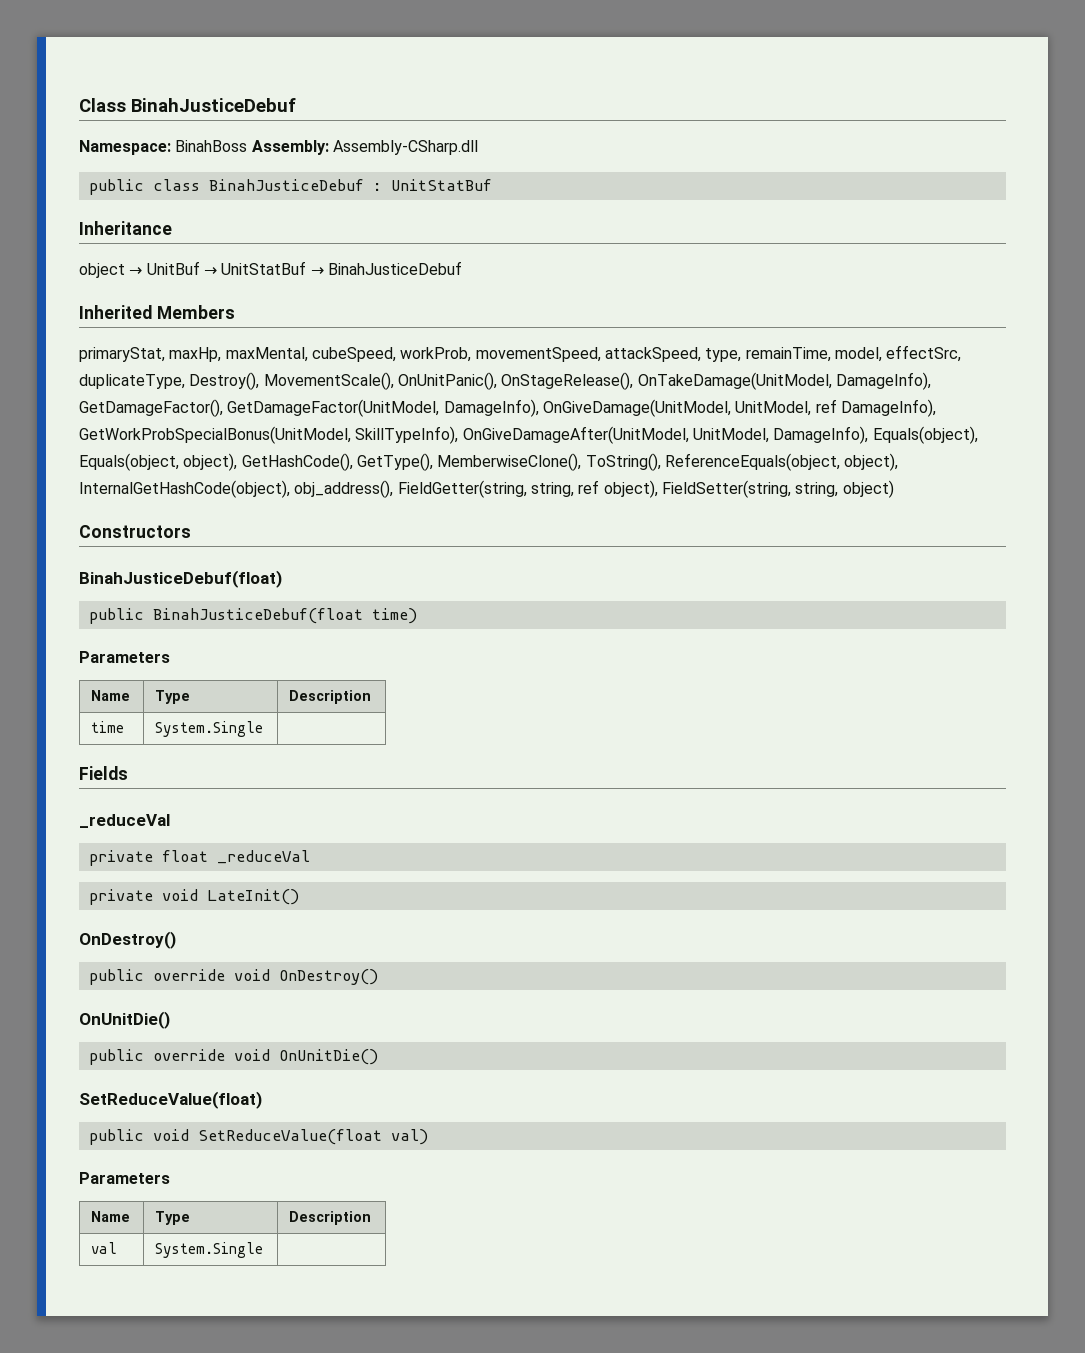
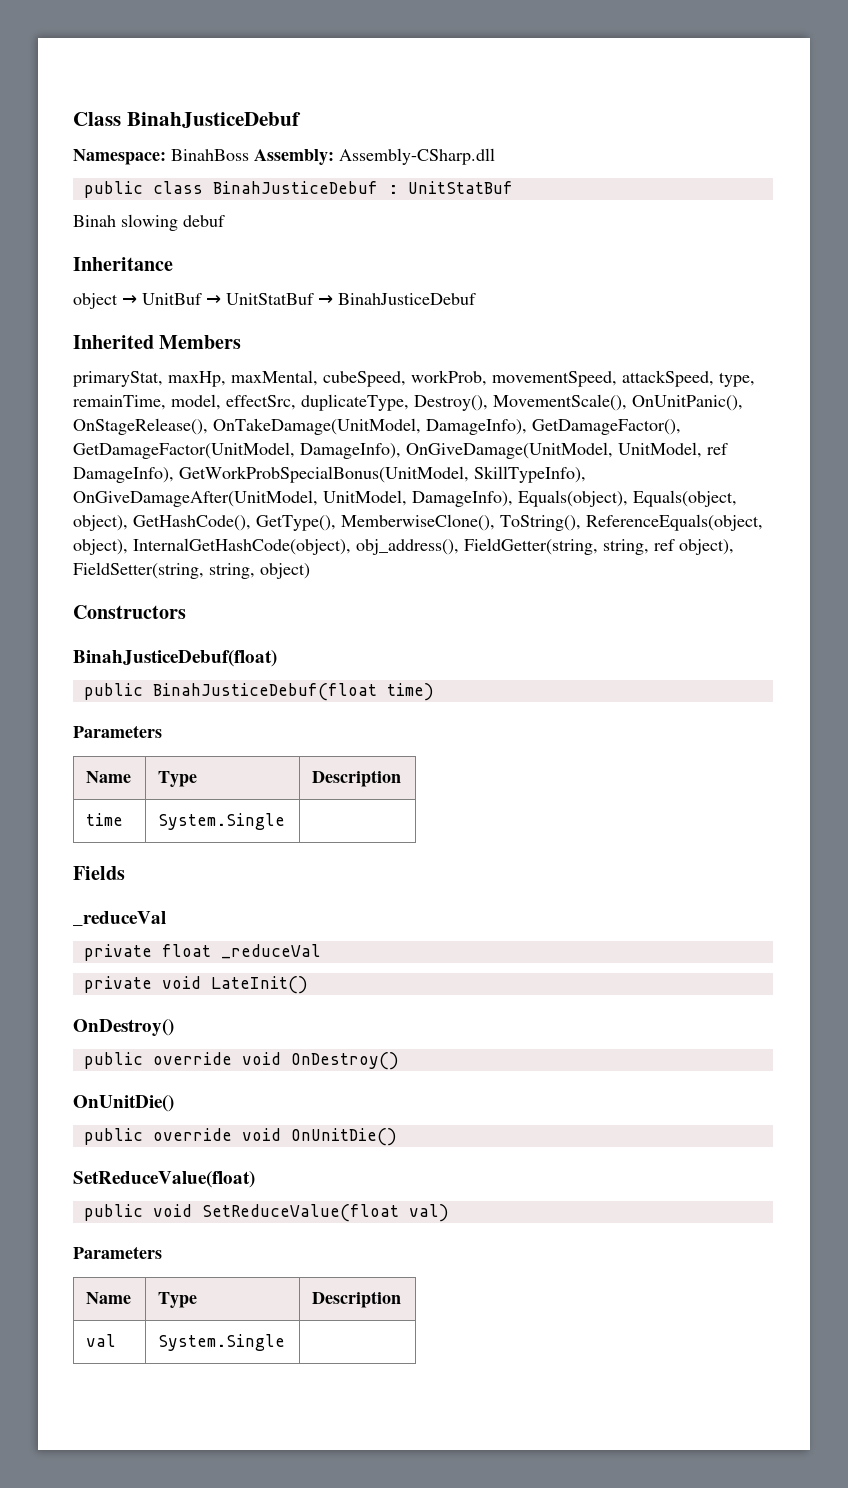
+ Binah slowing debuf

